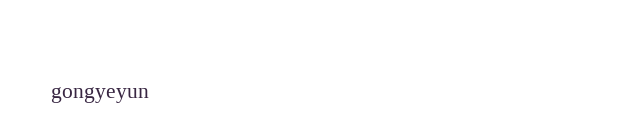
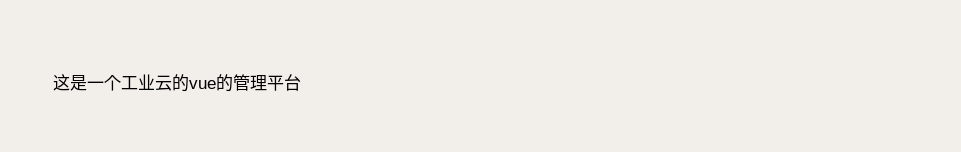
- gongyeyun
+ 这是一个工业云的vue的管理平台

